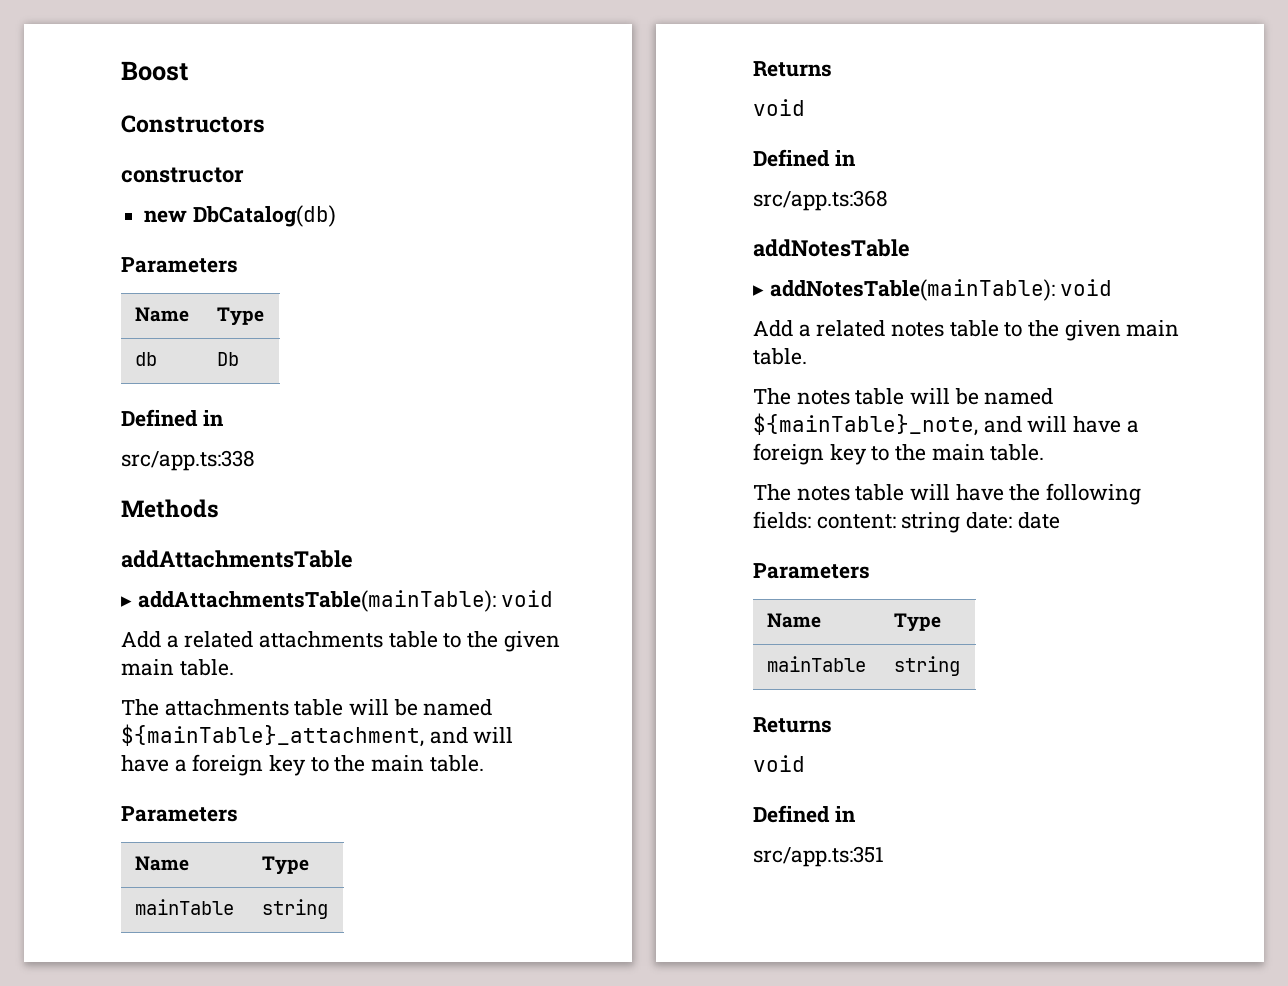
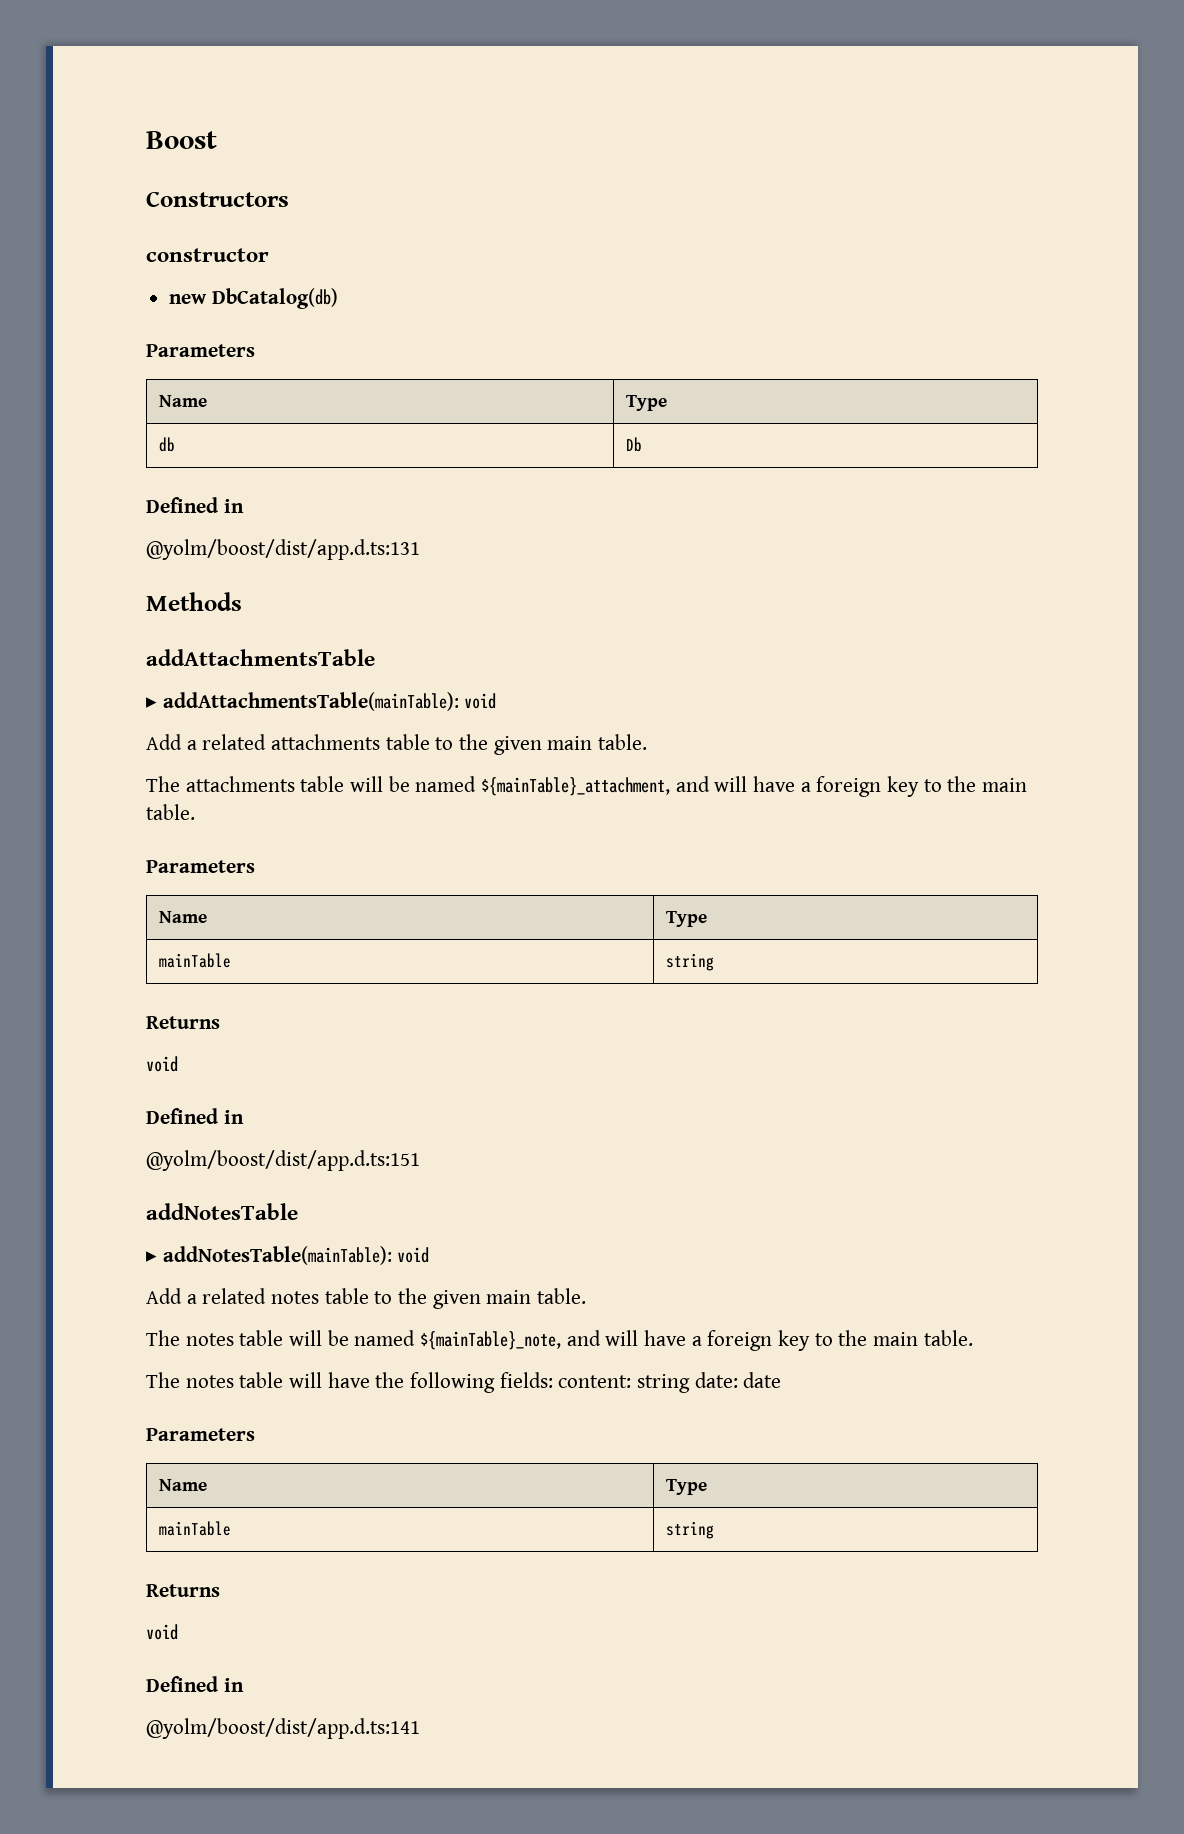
- src/app.ts:338
+ @yolm/boost/dist/app.d.ts:131
- src/app.ts:368
+ @yolm/boost/dist/app.d.ts:151
- src/app.ts:351
+ @yolm/boost/dist/app.d.ts:141

